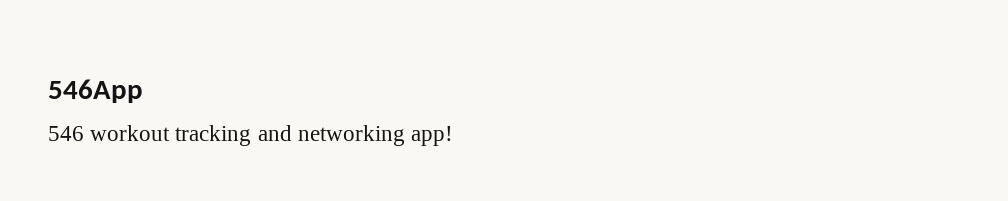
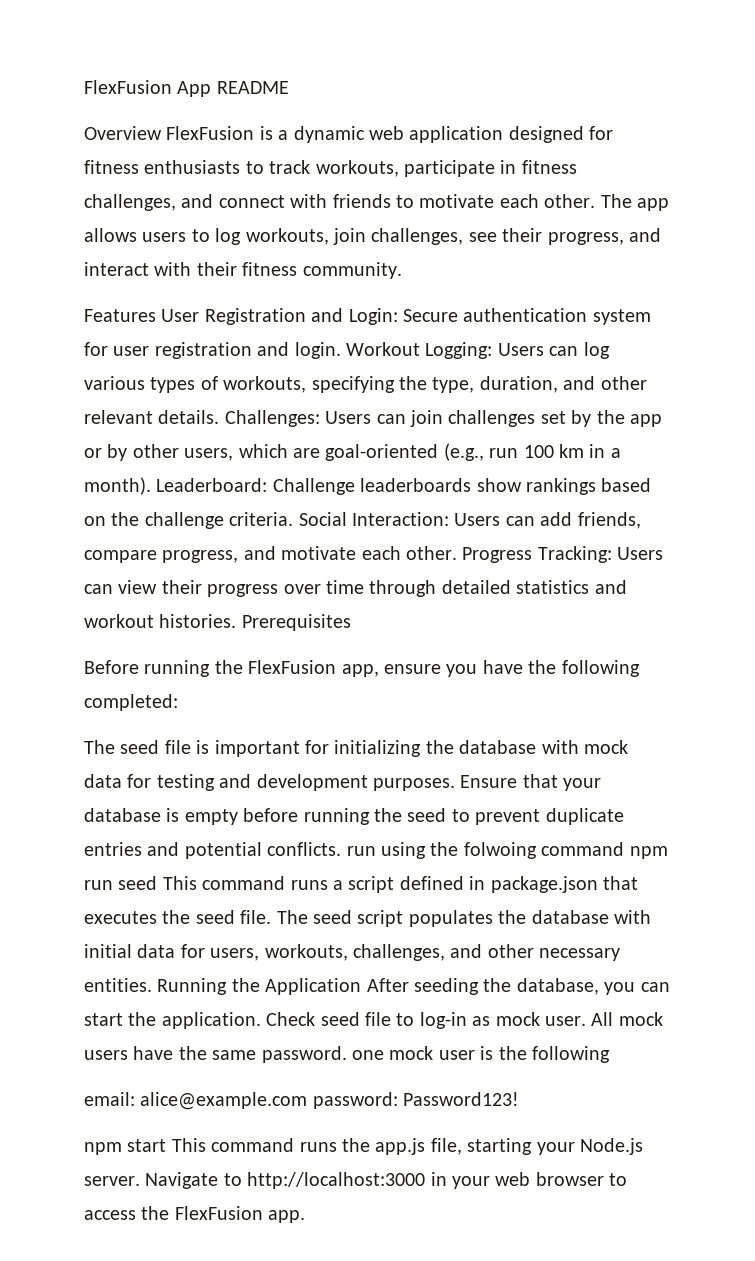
- 546App
- 546 workout tracking and networking app!
+ FlexFusion App README
+ Overview FlexFusion is a dynamic web application designed for fitness enthusiasts to track workouts, participate in fitness challenges, and connect with friends to motivate each other. The app allows users to log workouts, join challenges, see their progress, and interact with their fitness community.
+ Features User Registration and Login: Secure authentication system for user registration and login. Workout Logging: Users can log various types of workouts, specifying the type, duration, and other relevant details. Challenges: Users can join challenges set by the app or by other users, which are goal-oriented (e.g., run 100 km in a month). Leaderboard: Challenge leaderboards show rankings based on the challenge criteria. Social Interaction: Users can add friends, compare progress, and motivate each other. Progress Tracking: Users can view their progress over time through detailed statistics and workout histories. Prerequisites
+ Before running the FlexFusion app, ensure you have the following completed:
+ The seed file is important for initializing the database with mock data for testing and development purposes. Ensure that your database is empty before running the seed to prevent duplicate entries and potential conflicts. run using the folwoing command npm run seed This command runs a script defined in package.json that executes the seed file. The seed script populates the database with initial data for users, workouts, challenges, and other necessary entities. Running the Application After seeding the database, you can start the application. Check seed file to log-in as mock user. All mock users have the same password. one mock user is the following
+ email: alice@example.com password: Password123!
+ npm start This command runs the app.js file, starting your Node.js server. Navigate to http://localhost:3000 in your web browser to access the FlexFusion app.

